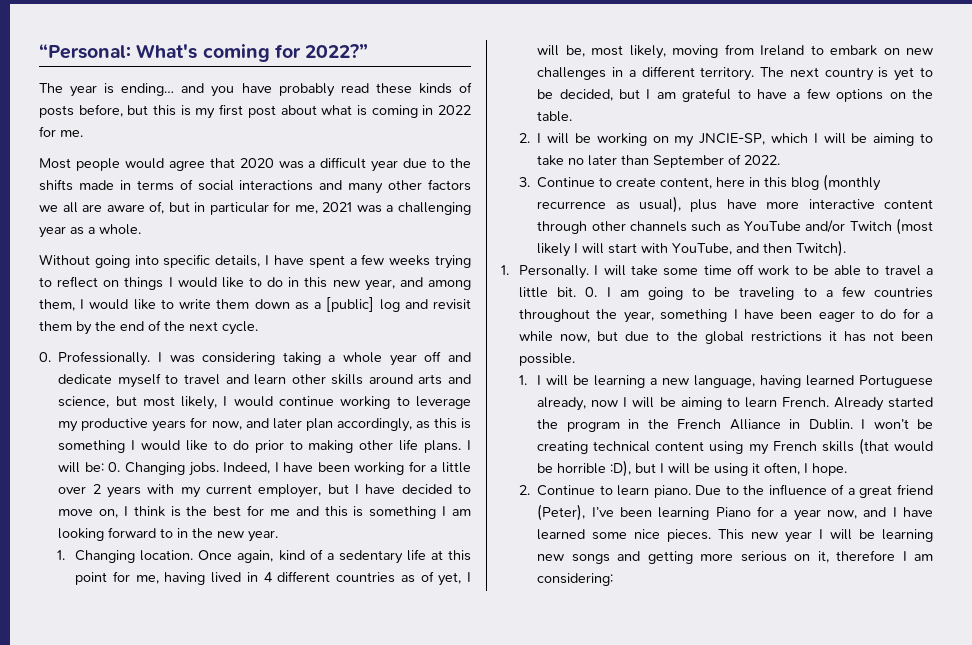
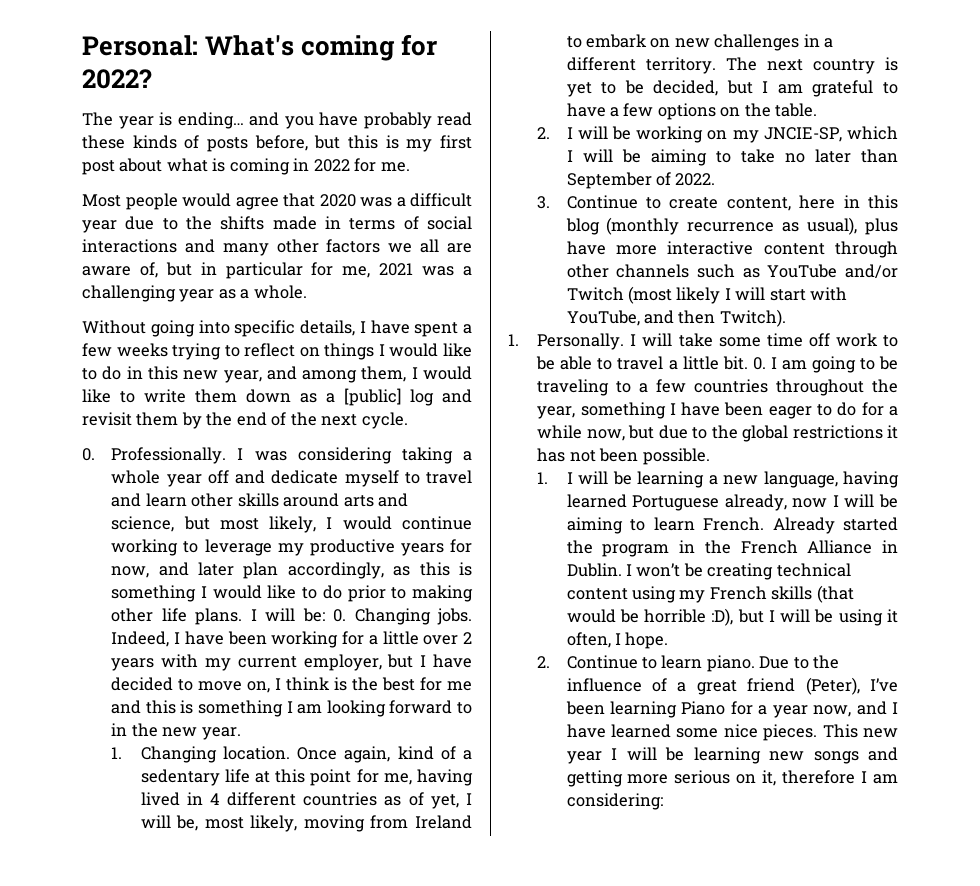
- “Personal: What's coming for 2022?”
+ Personal: What's coming for 2022?

